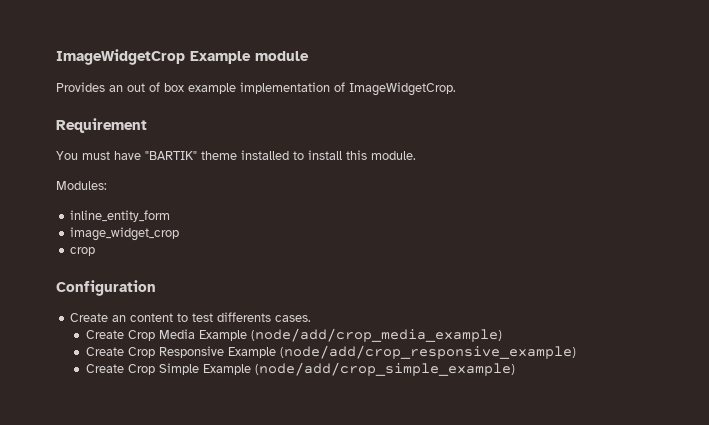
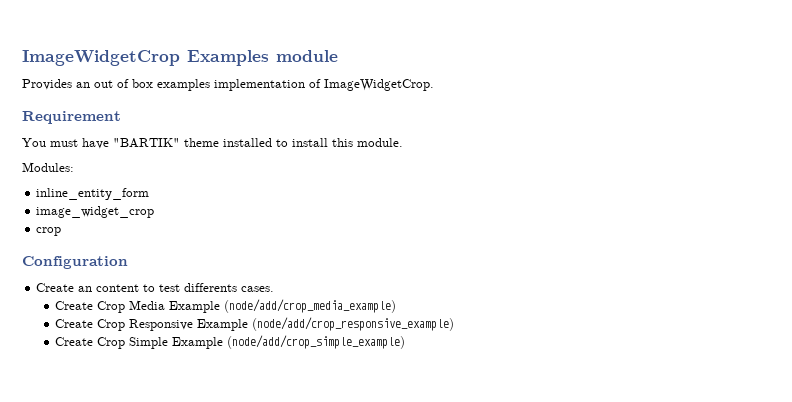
- ImageWidgetCrop Example module
+ ImageWidgetCrop Examples module
- Provides an out of box example implementation of ImageWidgetCrop.
+ Provides an out of box examples implementation of ImageWidgetCrop.

